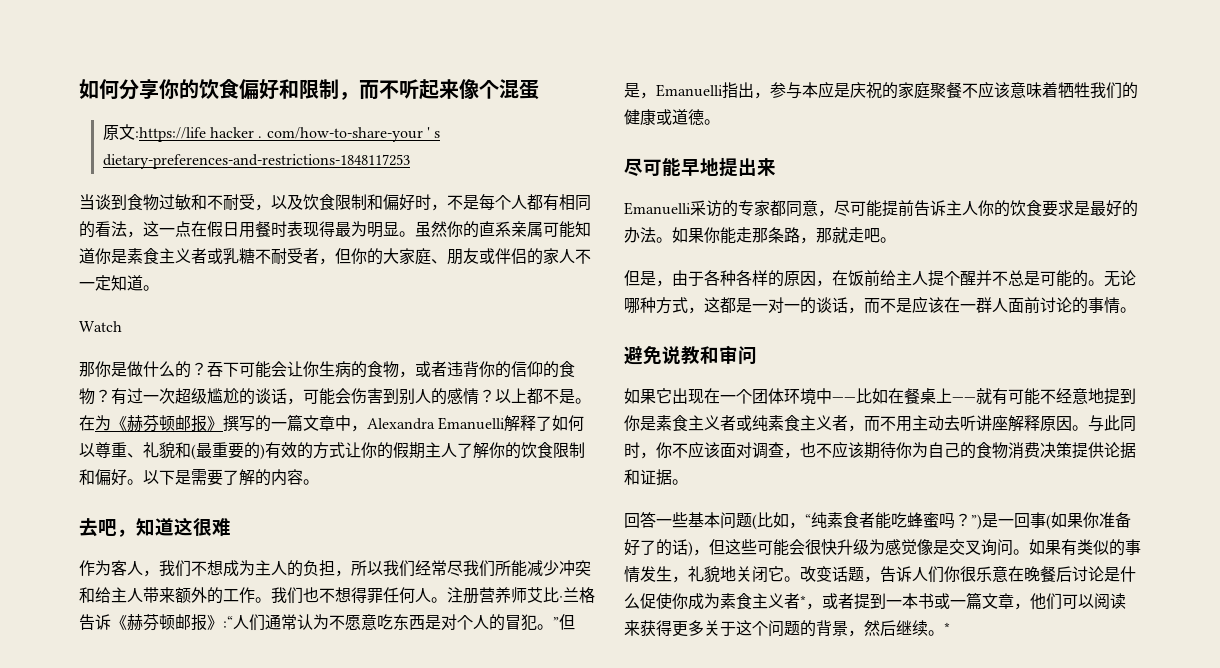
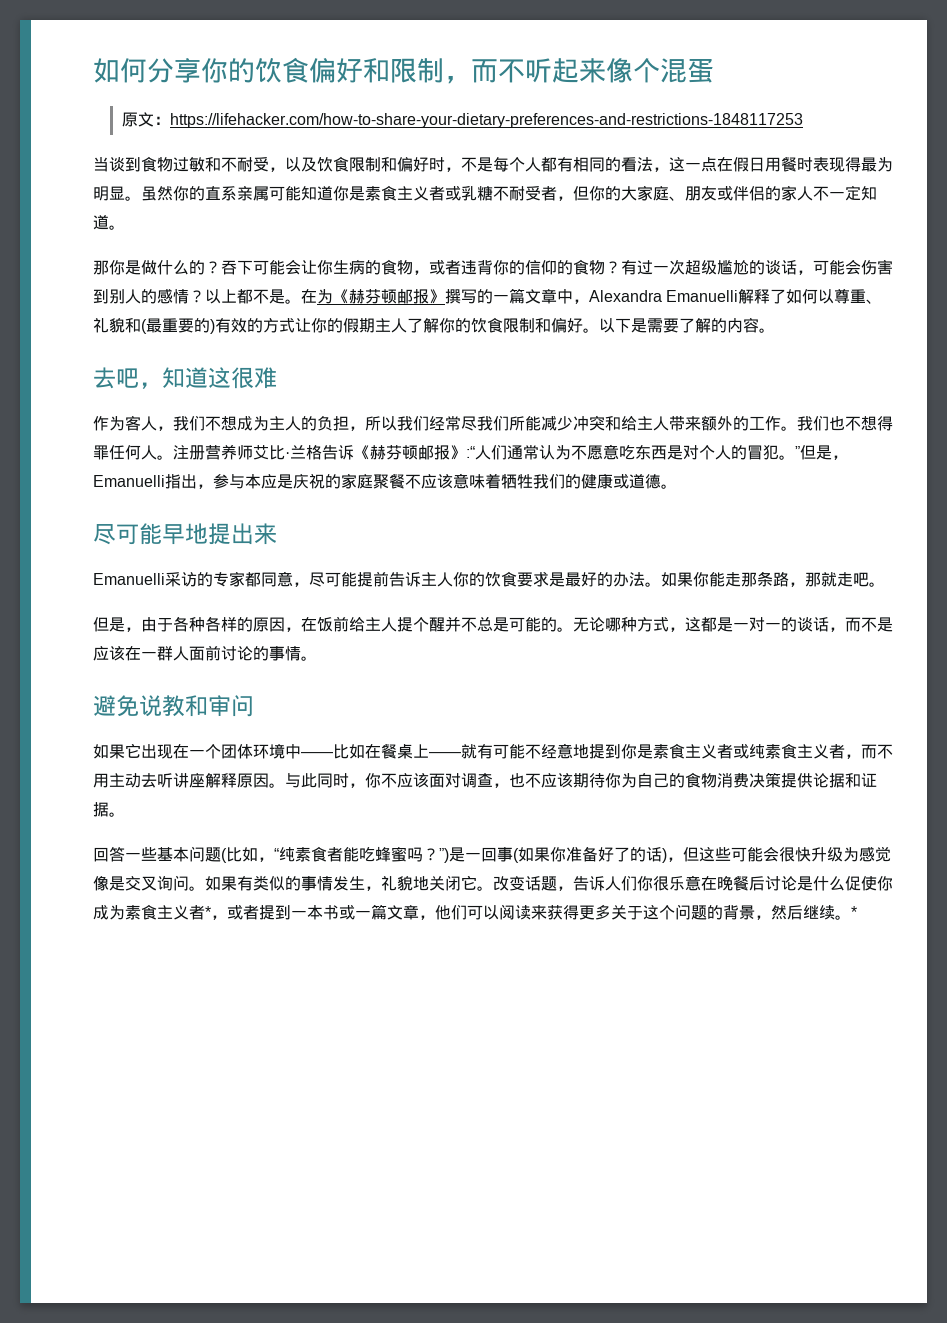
- 原文:https://life hacker . com/how-to-share-your ' s dietary-preferences-and-restrictions-1848117253
+ 原文：https://lifehacker.com/how-to-share-your-dietary-preferences-and-restrictions-1848117253
- Watch

